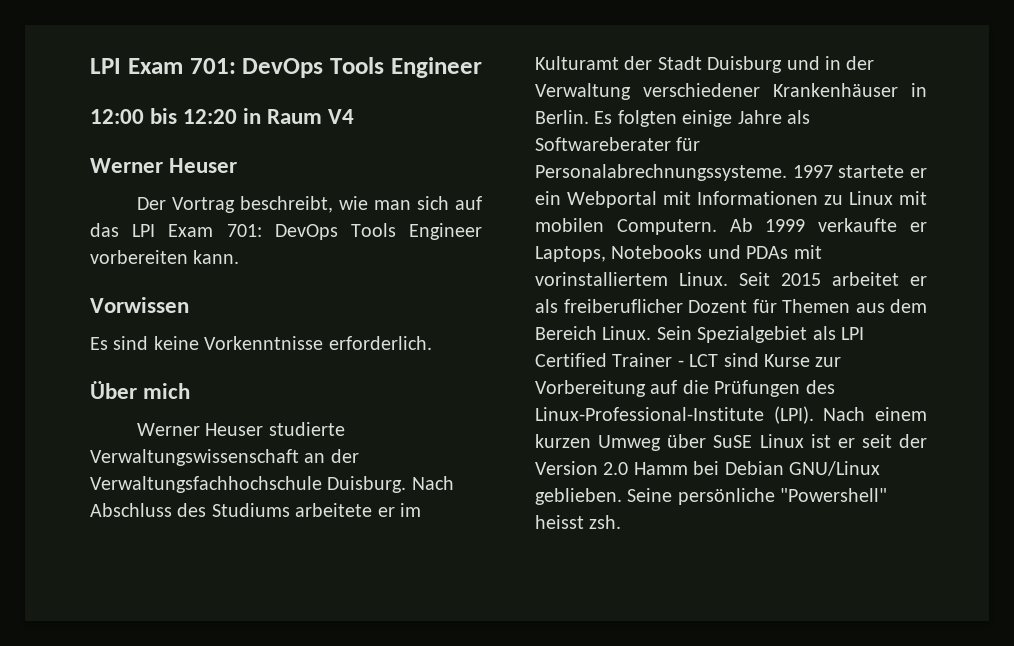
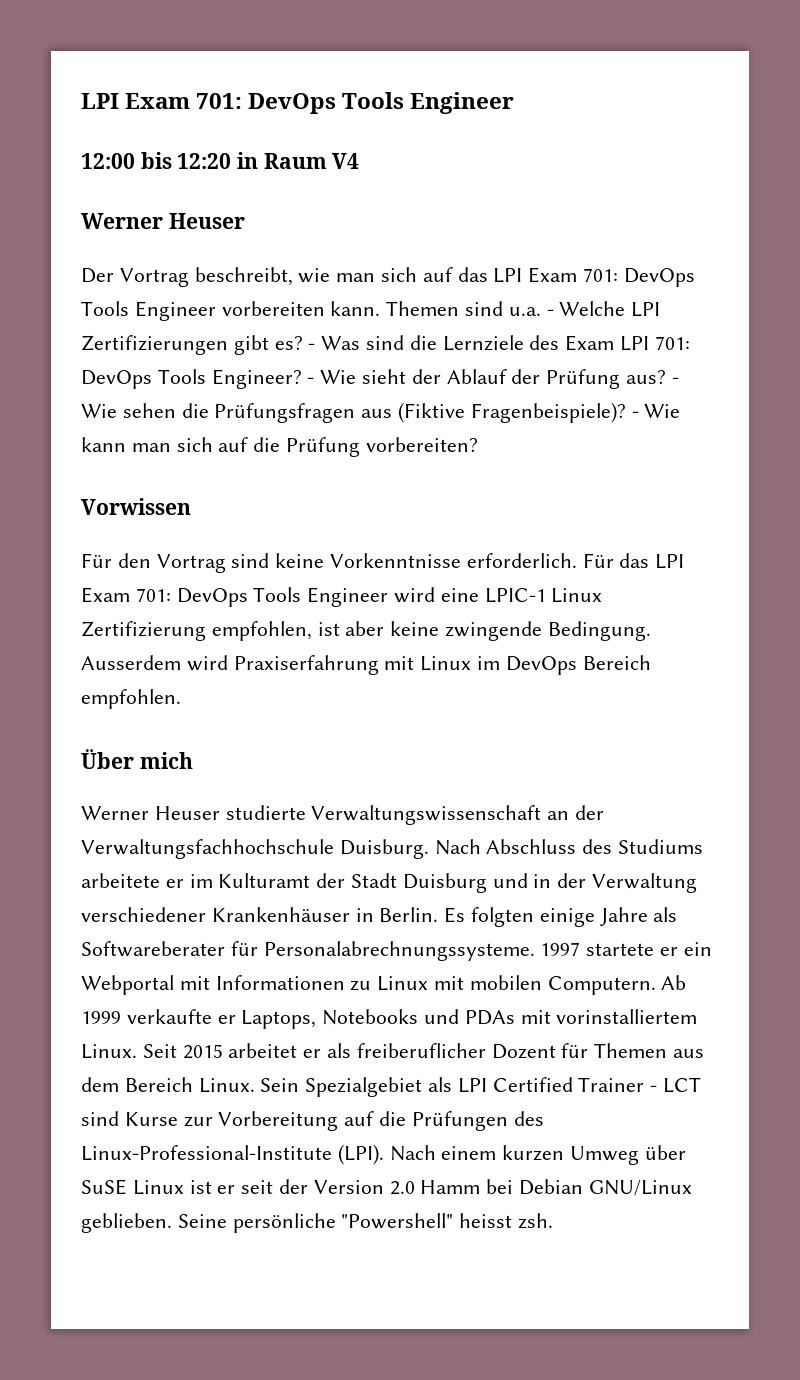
- Der Vortrag beschreibt, wie man sich auf das LPI Exam 701: DevOps Tools Engineer vorbereiten kann.
+ Der Vortrag beschreibt, wie man sich auf das LPI Exam 701: DevOps Tools Engineer vorbereiten kann. Themen sind u.a. - Welche LPI Zertifizierungen gibt es? - Was sind die Lernziele des Exam LPI 701: DevOps Tools Engineer? - Wie sieht der Ablauf der Prüfung aus? - Wie sehen die Prüfungsfragen aus (Fiktive Fragenbeispiele)? - Wie kann man sich auf die Prüfung vorbereiten?
  Vorwissen
- Es sind keine Vorkenntnisse erforderlich.
+ Für den Vortrag sind keine Vorkenntnisse erforderlich. Für das LPI Exam 701: DevOps Tools Engineer wird eine LPIC-1 Linux Zertifizierung empfohlen, ist aber keine zwingende Bedingung. Ausserdem wird Praxiserfahrung mit Linux im DevOps Bereich empfohlen.

